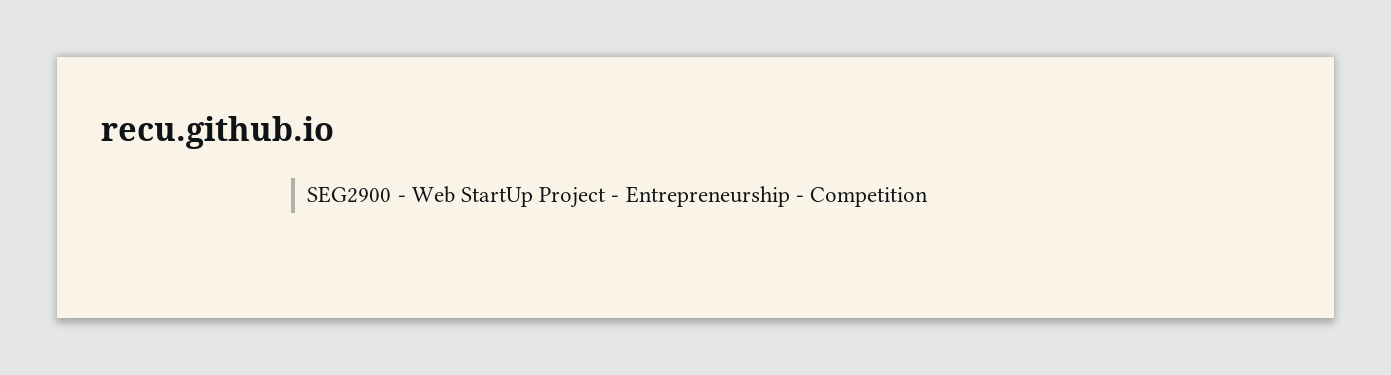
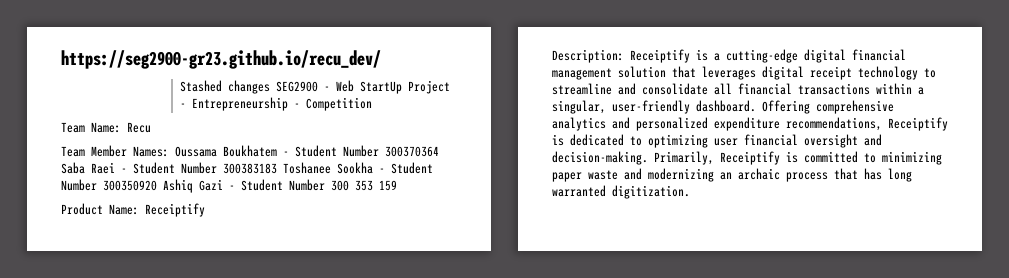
- recu.github.io
- SEG2900 - Web StartUp Project - Entrepreneurship - Competition
+ https://seg2900-gr23.github.io/recu_dev/
+ Stashed changes SEG2900 - Web StartUp Project - Entrepreneurship - Competition
+ Team Name: Recu
+ Team Member Names: Oussama Boukhatem - Student Number 300370364 Saba Raei - Student Number 300383183 Toshanee Sookha - Student Number 300350920 Ashiq Gazi - Student Number 300 353 159
+ Product Name: Receiptify
+ Description: Receiptify is a cutting-edge digital financial management solution that leverages digital receipt technology to streamline and consolidate all financial transactions within a singular, user-friendly dashboard. Offering comprehensive analytics and personalized expenditure recommendations, Receiptify is dedicated to optimizing user financial oversight and decision-making. Primarily, Receiptify is committed to minimizing paper waste and modernizing an archaic process that has long warranted digitization.

